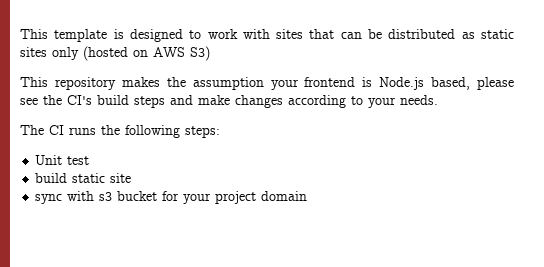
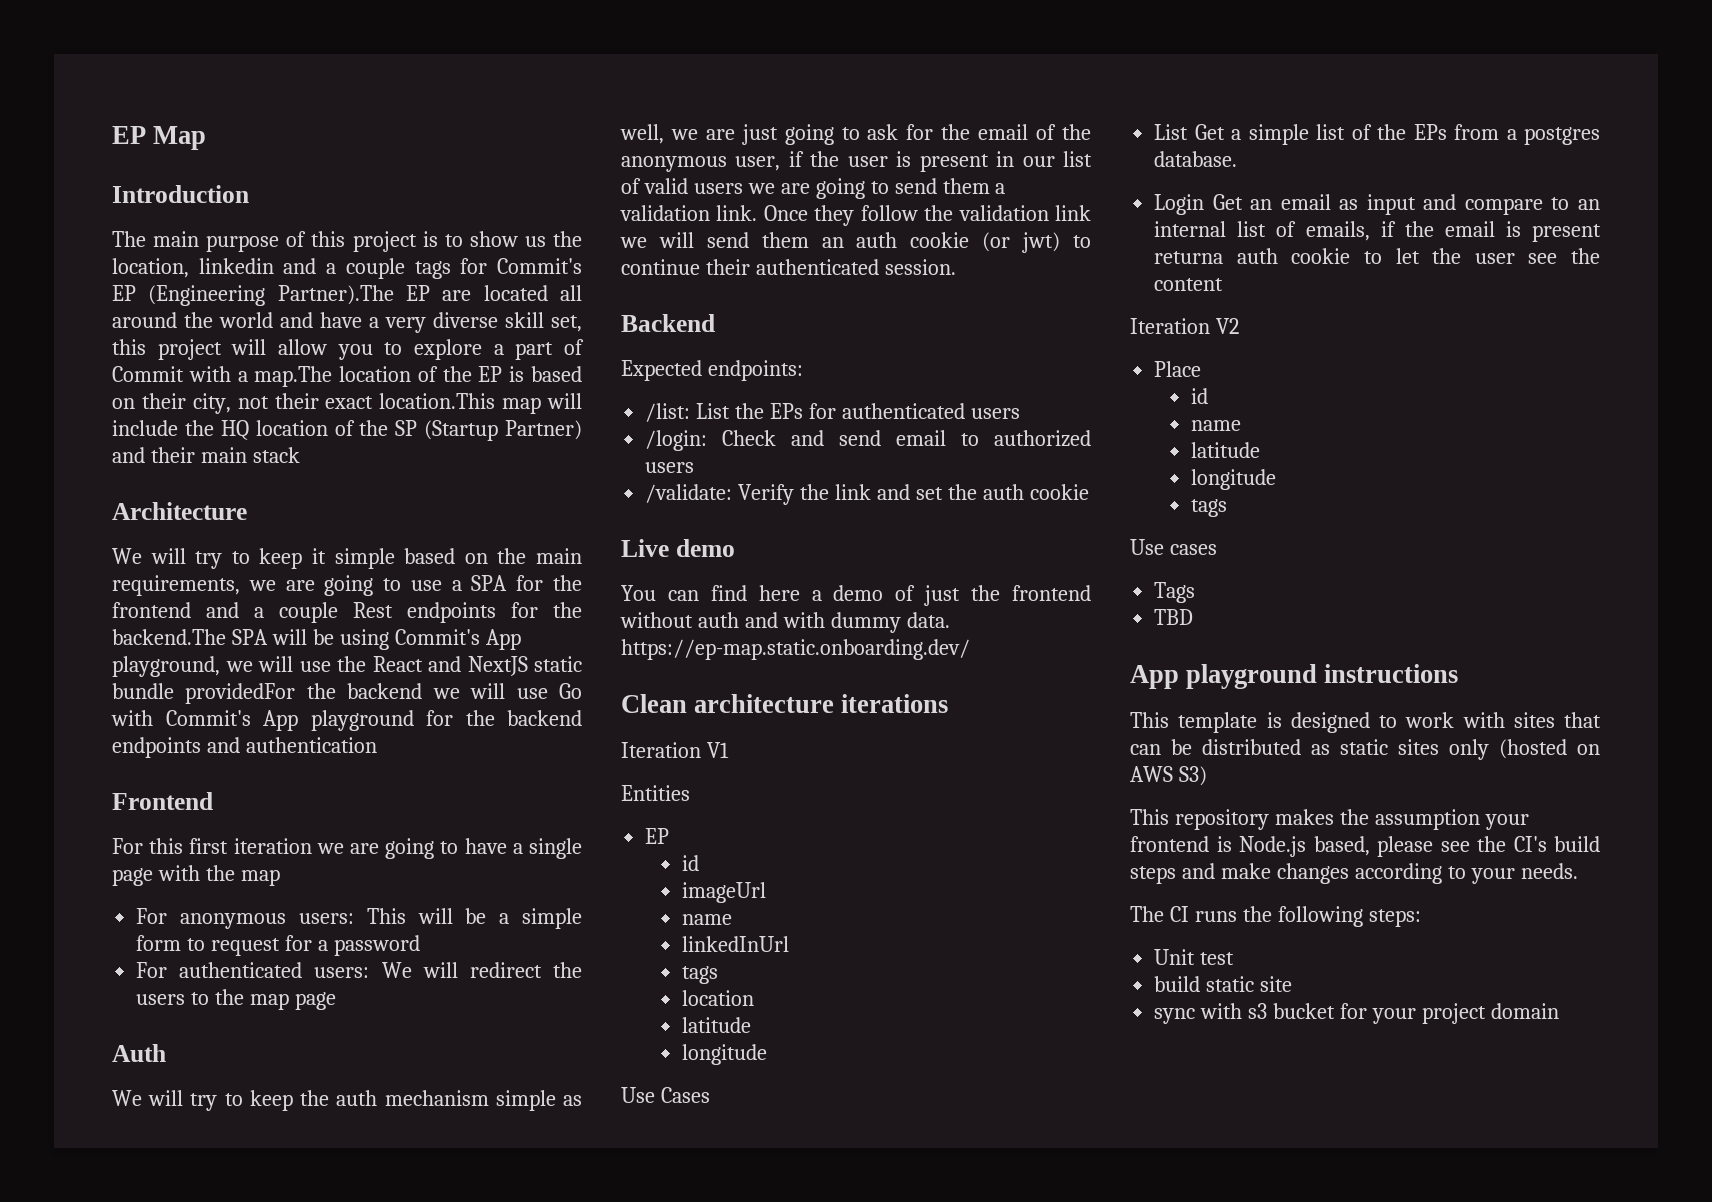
+ EP Map
+ Introduction
+ The main purpose of this project is to show us the location, linkedin and a couple tags for Commit's EP (Engineering Partner).The EP are located all around the world and have a very diverse skill set, this project will allow you to explore a part of Commit with a map.The location of the EP is based on their city, not their exact location.This map will include the HQ location of the SP (Startup Partner) and their main stack
+ Architecture
+ We will try to keep it simple based on the main requirements, we are going to use a SPA for the frontend and a couple Rest endpoints for the backend.The SPA will be using Commit's App playground, we will use the React and NextJS static bundle providedFor the backend we will use Go with Commit's App playground for the backend endpoints and authentication
+ Frontend
+ For this first iteration we are going to have a single page with the map
+ For anonymous users: This will be a simple form to request for a password
+ For authenticated users: We will redirect the users to the map page
+ Auth
+ We will try to keep the auth mechanism simple as well, we are just going to ask for the email of the anonymous user, if the user is present in our list of valid users we are going to send them a validation link. Once they follow the validation link we will send them an auth cookie (or jwt) to continue their authenticated session.
+ Backend
+ Expected endpoints:
+ /list: List the EPs for authenticated users
+ /login: Check and send email to authorized users
+ /validate: Verify the link and set the auth cookie
+ Live demo
+ You can find here a demo of just the frontend without auth and with dummy data. https://ep-map.static.onboarding.dev/
+ Clean architecture iterations
+ Iteration V1
+ Entities
+ EP
+ id
+ imageUrl
+ name
+ linkedInUrl
+ tags
+ location
+ latitude
+ longitude
+ Use Cases
+ List Get a simple list of the EPs from a postgres database.
+ Login Get an email as input and compare to an internal list of emails, if the email is present returna auth cookie to let the user see the content
+ Iteration V2
+ Place
+ id
+ name
+ latitude
+ longitude
+ tags
+ Use cases
+ Tags
+ TBD
+ App playground instructions

